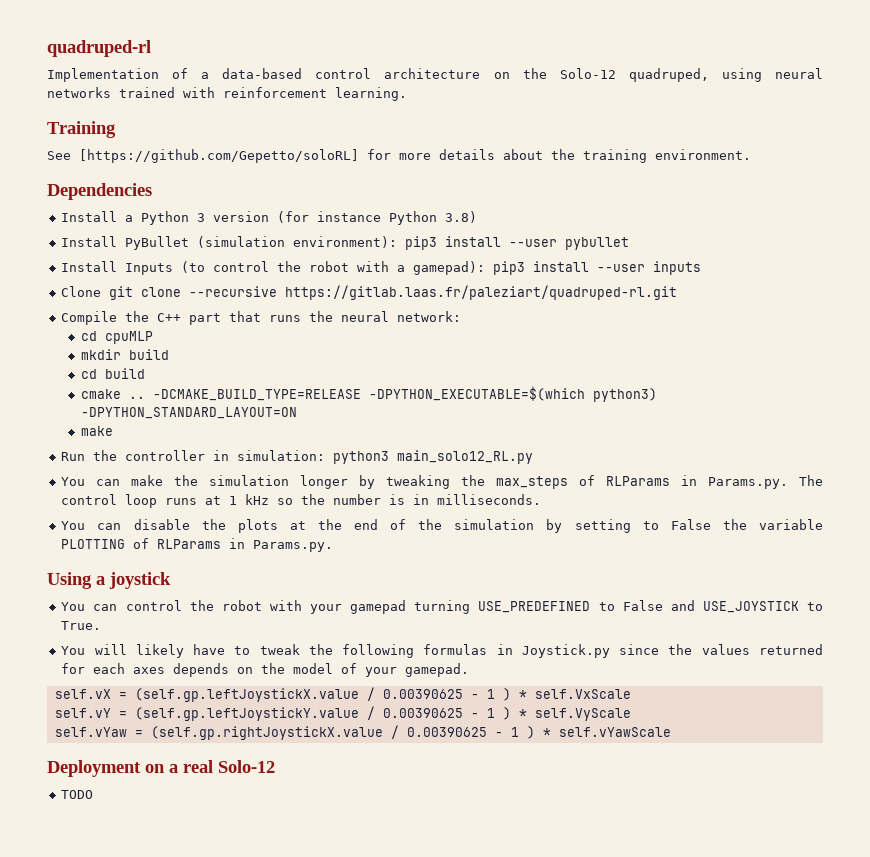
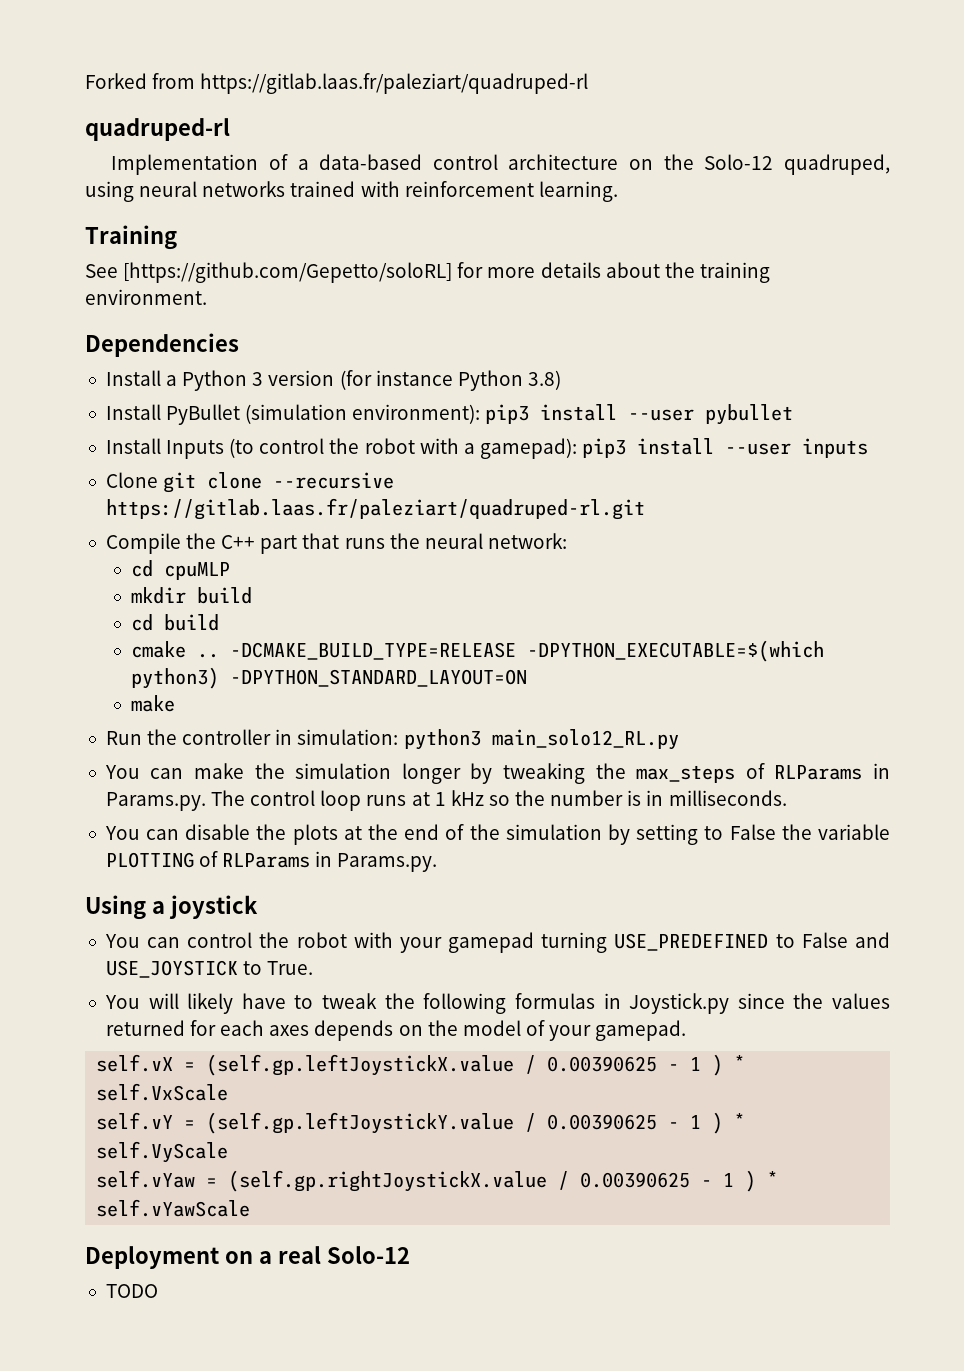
+ Forked from https://gitlab.laas.fr/paleziart/quadruped-rl

